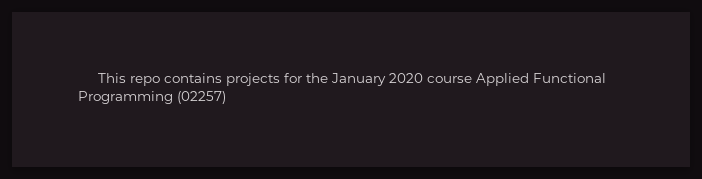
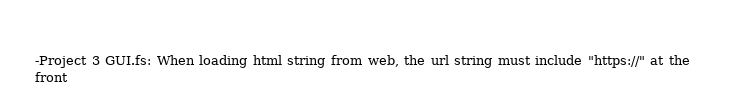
- This repo contains projects for the January 2020 course Applied Functional Programming (02257)
+ -Project 3 GUI.fs: When loading html string from web, the url string must include "https://" at the front

